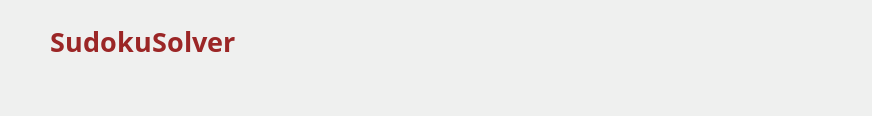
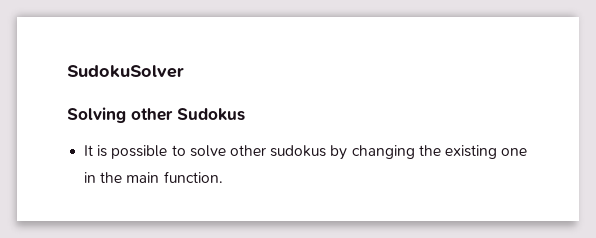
+ Solving other Sudokus
+ It is possible to solve other sudokus by changing the existing one in the main function.

